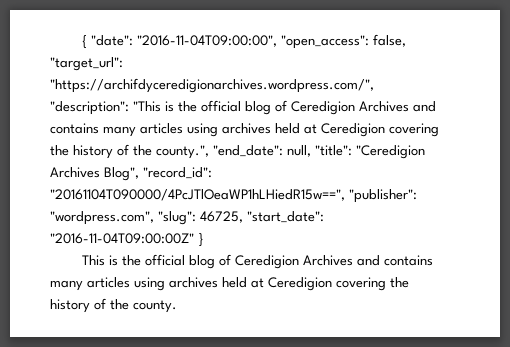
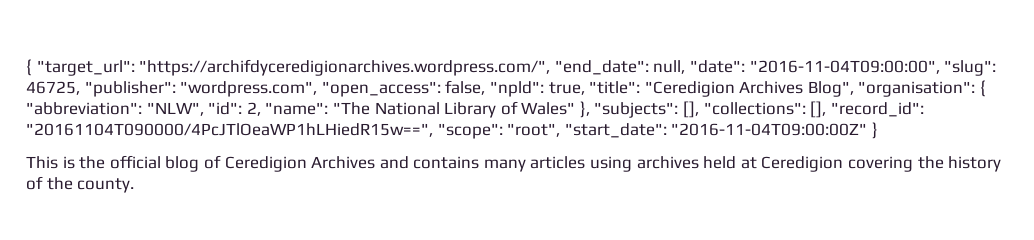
- { "date": "2016-11-04T09:00:00", "open_access": false, "target_url": "https://archifdyceredigionarchives.wordpress.com/", "description": "This is the official blog of Ceredigion Archives and contains many articles using archives held at Ceredigion covering the history of the county.", "end_date": null, "title": "Ceredigion Archives Blog", "record_id": "20161104T090000/4PcJTlOeaWP1hLHiedR15w==", "publisher": "wordpress.com", "slug": 46725, "start_date": "2016-11-04T09:00:00Z" }
+ { "target_url": "https://archifdyceredigionarchives.wordpress.com/", "end_date": null, "date": "2016-11-04T09:00:00", "slug": 46725, "publisher": "wordpress.com", "open_access": false, "npld": true, "title": "Ceredigion Archives Blog", "organisation": { "abbreviation": "NLW", "id": 2, "name": "The National Library of Wales" }, "subjects": [], "collections": [], "record_id": "20161104T090000/4PcJTlOeaWP1hLHiedR15w==", "scope": "root", "start_date": "2016-11-04T09:00:00Z" }

